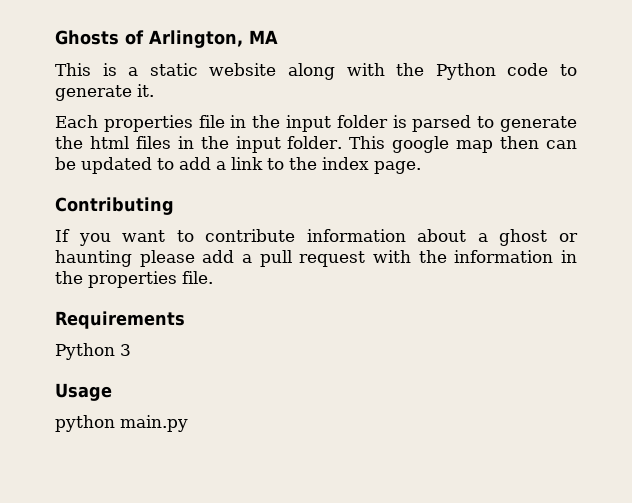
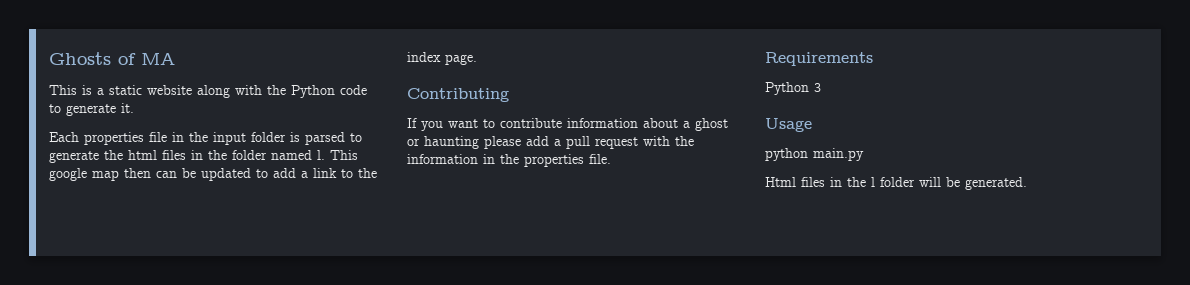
- Ghosts of Arlington, MA
+ Ghosts of MA
- Each properties file in the input folder is parsed to generate the html files in the input folder.
+ Each properties file in the input folder is parsed to generate the html files in the folder named l.
+ Html files in the l folder will be generated.

